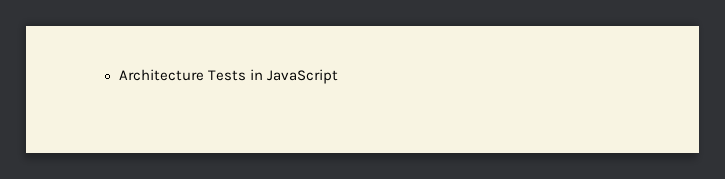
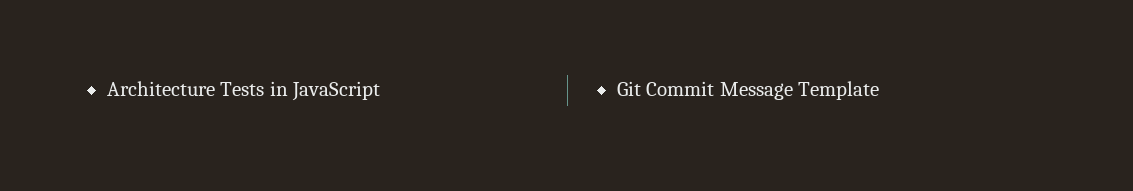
+ Git Commit Message Template

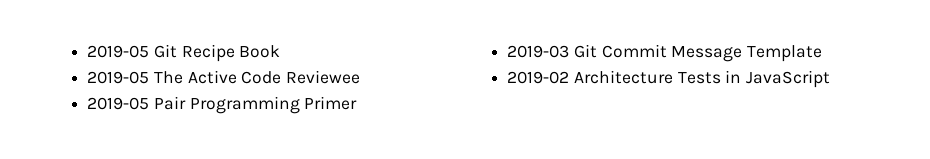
- Architecture Tests in JavaScript
+ 2019-05 Git Recipe Book
+ 2019-05 The Active Code Reviewee
+ 2019-05 Pair Programming Primer
+ 2019-03 Git Commit Message Template
+ 2019-02 Architecture Tests in JavaScript
- Git Commit Message Template

